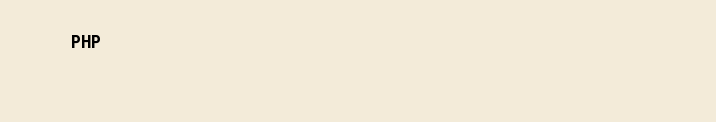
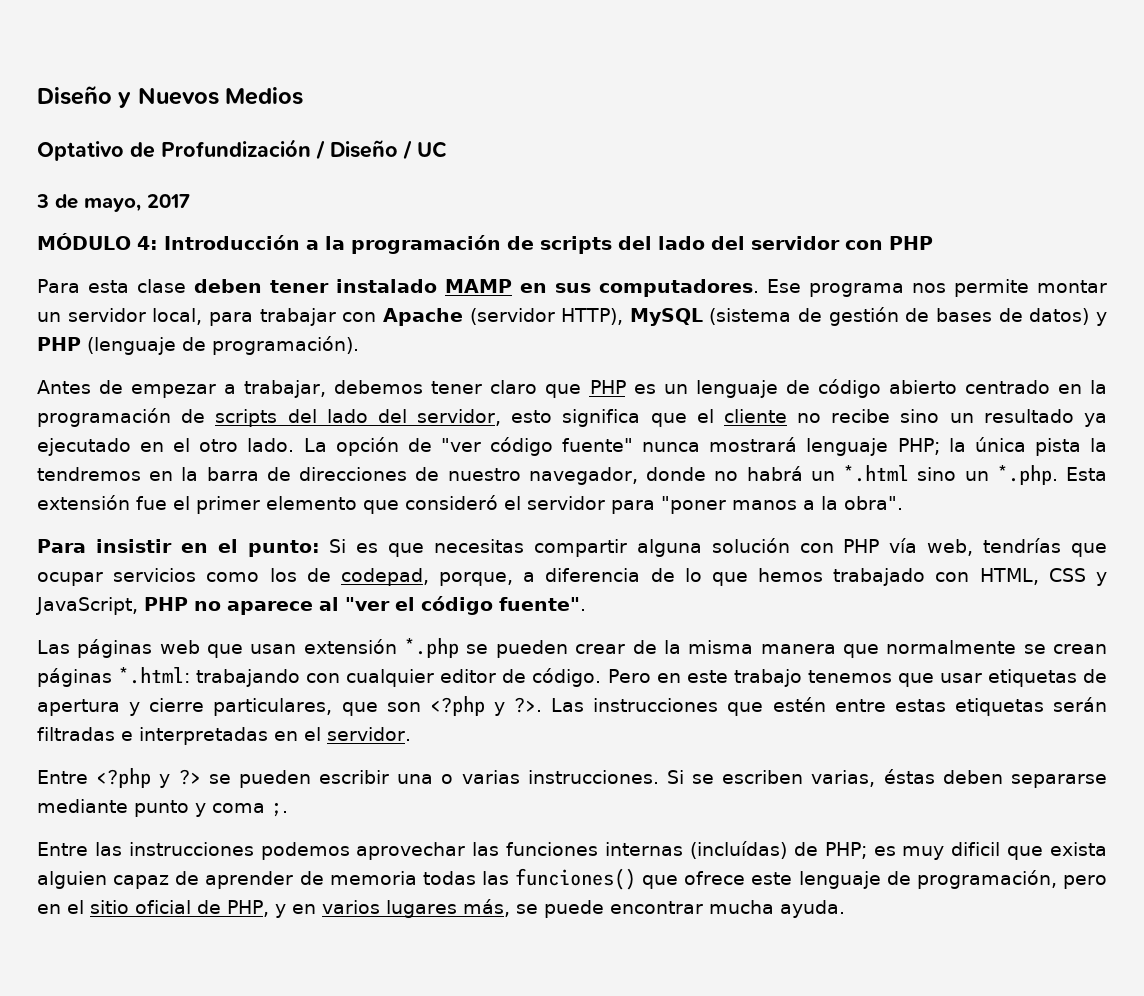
- PHP
+ Diseño y Nuevos Medios
+ Optativo de Profundización / Diseño / UC
+ 3 de mayo, 2017
+ MÓDULO 4: Introducción a la programación de scripts del lado del servidor con PHP
+ Para esta clase deben tener instalado MAMP en sus computadores. Ese programa nos permite montar un servidor local, para trabajar con Apache (servidor HTTP), MySQL (sistema de gestión de bases de datos) y PHP (lenguaje de programación).
+ Antes de empezar a trabajar, debemos tener claro que PHP es un lenguaje de código abierto centrado en la programación de scripts del lado del servidor, esto significa que el cliente no recibe sino un resultado ya ejecutado en el otro lado. La opción de "ver código fuente" nunca mostrará lenguaje PHP; la única pista la tendremos en la barra de direcciones de nuestro navegador, donde no habrá un *.html sino un *.php. Esta extensión fue el primer elemento que consideró el servidor para "poner manos a la obra".
+ Para insistir en el punto: Si es que necesitas compartir alguna solución con PHP vía web, tendrías que ocupar servicios como los de codepad, porque, a diferencia de lo que hemos trabajado con HTML, CSS y JavaScript, PHP no aparece al "ver el código fuente".
+ Las páginas web que usan extensión *.php se pueden crear de la misma manera que normalmente se crean páginas *.html: trabajando con cualquier editor de código. Pero en este trabajo tenemos que usar etiquetas de apertura y cierre particulares, que son <?php y ?>. Las instrucciones que estén entre estas etiquetas serán filtradas e interpretadas en el servidor.
+ Entre <?php y ?> se pueden escribir una o varias instrucciones. Si se escriben varias, éstas deben separarse mediante punto y coma ;.
+ Entre las instrucciones podemos aprovechar las funciones internas (incluídas) de PHP; es muy dificil que exista alguien capaz de aprender de memoria todas las funciones() que ofrece este lenguaje de programación, pero en el sitio oficial de PHP, y en varios lugares más, se puede encontrar mucha ayuda.

